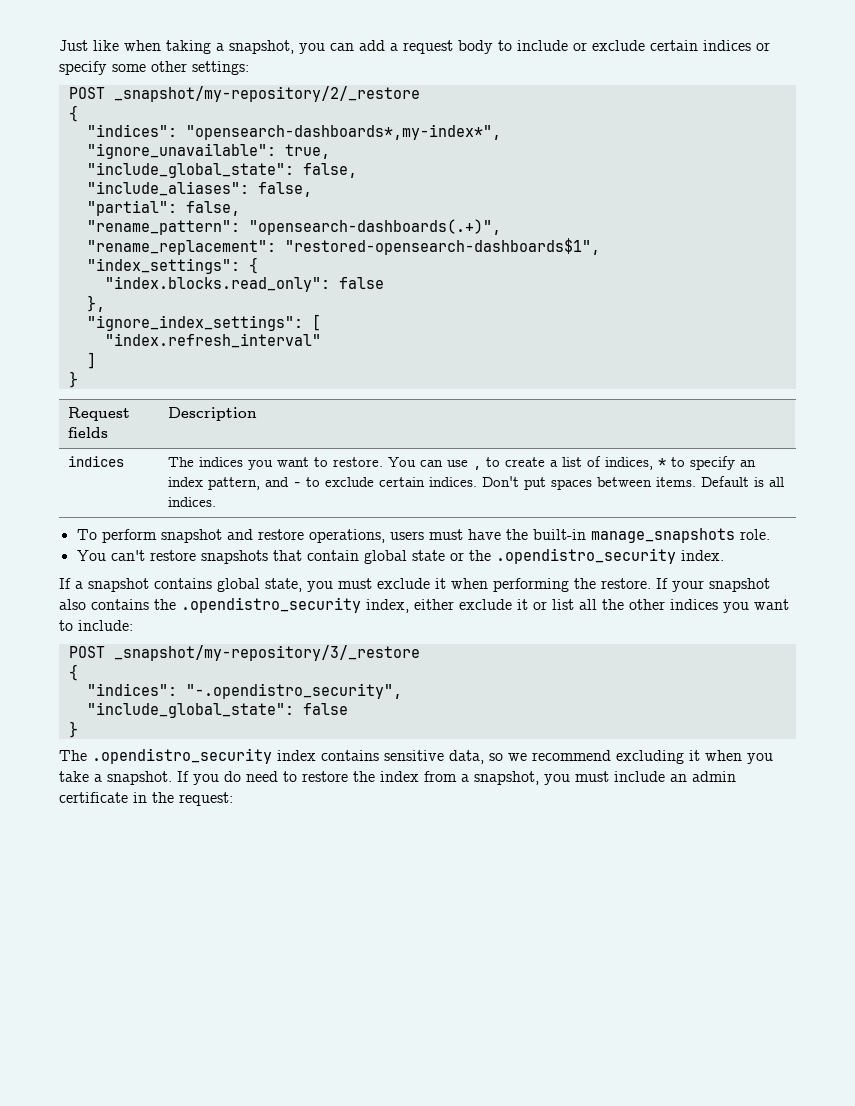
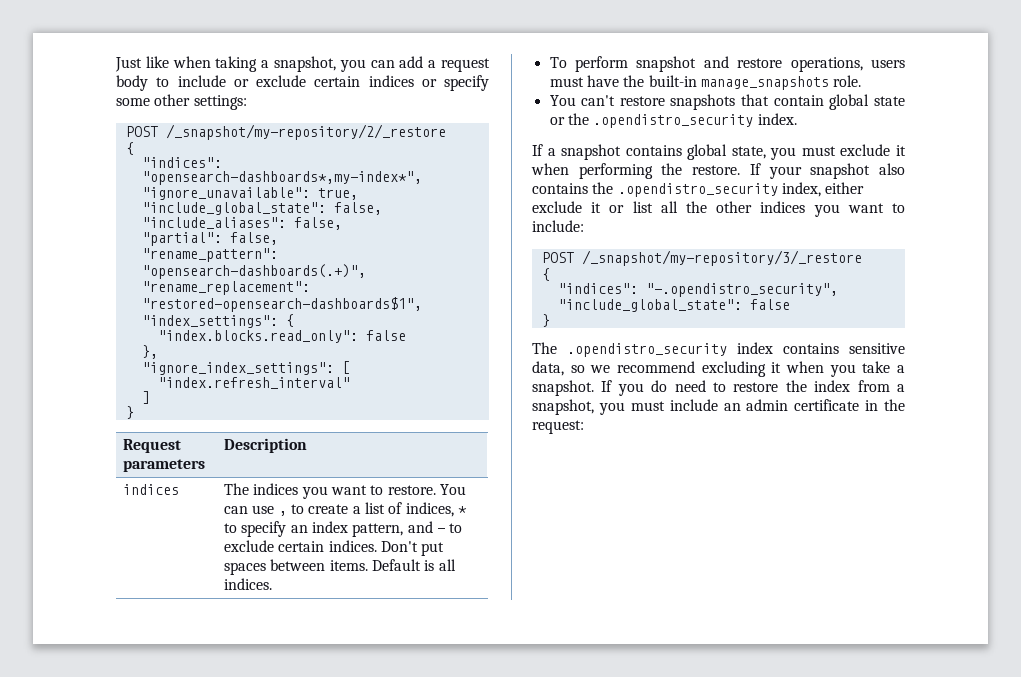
- POST _snapshot/my-repository/2/_restore
+ POST /_snapshot/my-repository/2/_restore
- Request fields | Description
+ Request parameters | Description
- POST _snapshot/my-repository/3/_restore
+ POST /_snapshot/my-repository/3/_restore

